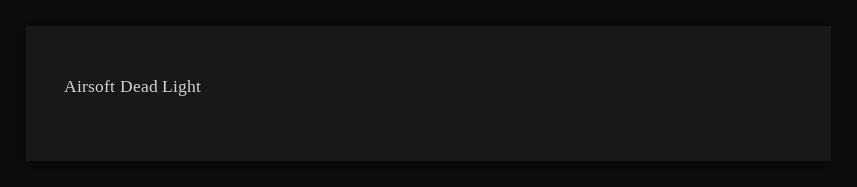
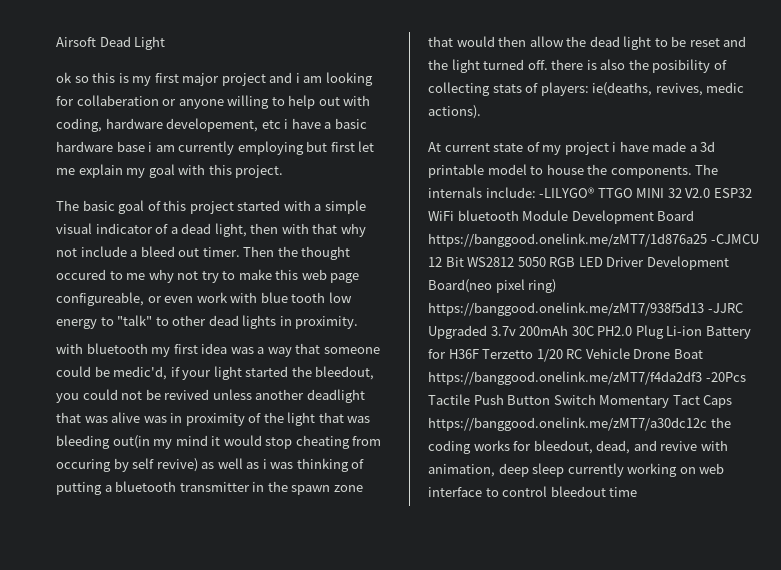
+ ok so this is my first major project and i am looking for collaberation or anyone willing to help out with coding, hardware developement, etc i have a basic hardware base i am currently employing but first let me explain my goal with this project.
+ The basic goal of this project started with a simple visual indicator of a dead light, then with that why not include a bleed out timer. Then the thought occured to me why not try to make this web page configureable, or even work with blue tooth low energy to "talk" to other dead lights in proximity.
+ with bluetooth my first idea was a way that someone could be medic'd, if your light started the bleedout, you could not be revived unless another deadlight that was alive was in proximity of the light that was bleeding out(in my mind it would stop cheating from occuring by self revive) as well as i was thinking of putting a bluetooth transmitter in the spawn zone that would then allow the dead light to be reset and the light turned off. there is also the posibility of collecting stats of players: ie(deaths, revives, medic actions).
+ At current state of my project i have made a 3d printable model to house the components. The internals include: -LILYGO® TTGO MINI 32 V2.0 ESP32 WiFi bluetooth Module Development Board https://banggood.onelink.me/zMT7/1d876a25 -CJMCU 12 Bit WS2812 5050 RGB LED Driver Development Board(neo pixel ring) https://banggood.onelink.me/zMT7/938f5d13 -JJRC Upgraded 3.7v 200mAh 30C PH2.0 Plug Li-ion Battery for H36F Terzetto 1/20 RC Vehicle Drone Boat https://banggood.onelink.me/zMT7/f4da2df3 -20Pcs Tactile Push Button Switch Momentary Tact Caps https://banggood.onelink.me/zMT7/a30dc12c the coding works for bleedout, dead, and revive with animation, deep sleep currently working on web interface to control bleedout time

